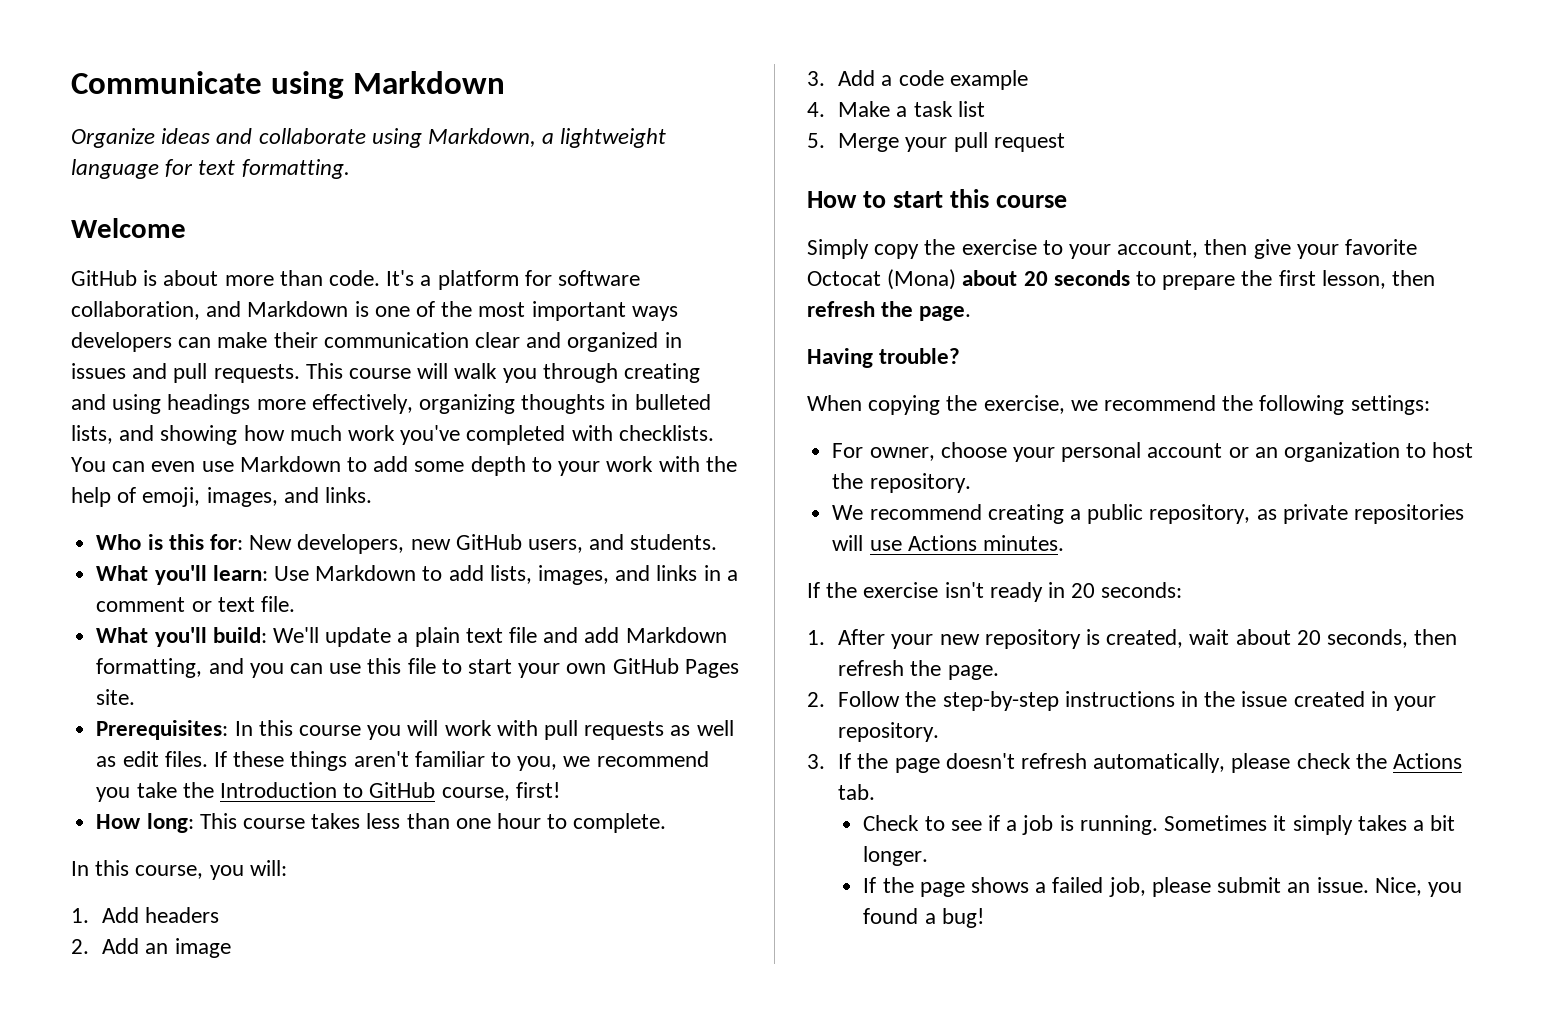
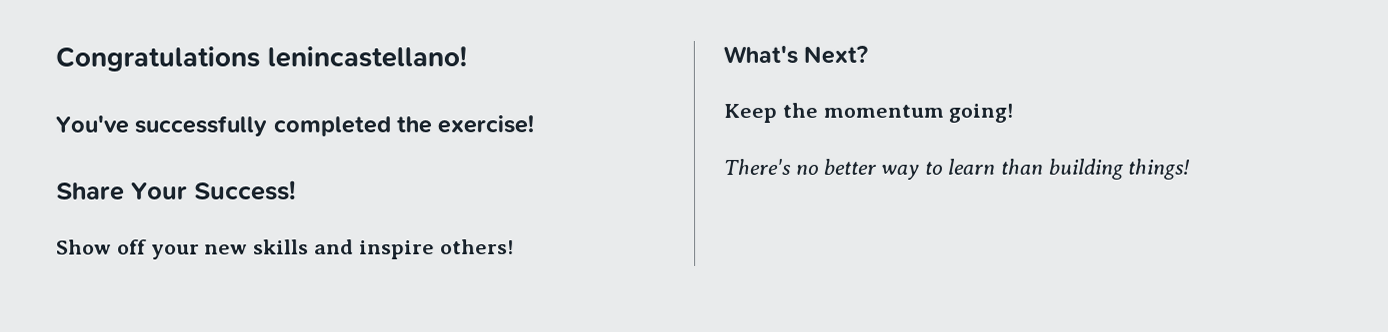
- Communicate using Markdown
- Organize ideas and collaborate using Markdown, a lightweight language for text formatting.
- Welcome
- GitHub is about more than code. It's a platform for software collaboration, and Markdown is one of the most important ways developers can make their communication clear and organized in issues and pull requests. This course will walk you through creating and using headings more effectively, organizing thoughts in bulleted lists, and showing how much work you've completed with checklists. You can even use Markdown to add some depth to your work with the help of emoji, images, and links.
- Who is this for: New developers, new GitHub users, and students.
- What you'll learn: Use Markdown to add lists, images, and links in a comment or text file.
- What you'll build: We'll update a plain text file and add Markdown formatting, and you can use this file to start your own GitHub Pages site.
- Prerequisites: In this course you will work with pull requests as well as edit files. If these things aren't familiar to you, we recommend you take the Introduction to GitHub course, first!
- How long: This course takes less than one hour to complete.
- In this course, you will:
- 1. Add headers
- 2. Add an image
- 3. Add a code example
- 4. Make a task list
- 5. Merge your pull request
- How to start this course
- Simply copy the exercise to your account, then give your favorite Octocat (Mona) about 20 seconds to prepare the first lesson, then refresh the page.
- Having trouble?
- When copying the exercise, we recommend the following settings:
- For owner, choose your personal account or an organization to host the repository.
- We recommend creating a public repository, as private repositories will use Actions minutes.
- If the exercise isn't ready in 20 seconds:
- 1. After your new repository is created, wait about 20 seconds, then refresh the page.
- 2. Follow the step-by-step instructions in the issue created in your repository.
- 3. If the page doesn't refresh automatically, please check the Actions tab.
- Check to see if a job is running. Sometimes it simply takes a bit longer.
- If the page shows a failed job, please submit an issue. Nice, you found a bug!
+ Congratulations lenincastellano!
+ You've successfully completed the exercise!
+ Share Your Success!
+ Show off your new skills and inspire others!
+ What's Next?
+ Keep the momentum going!
+ There's no better way to learn than building things!

